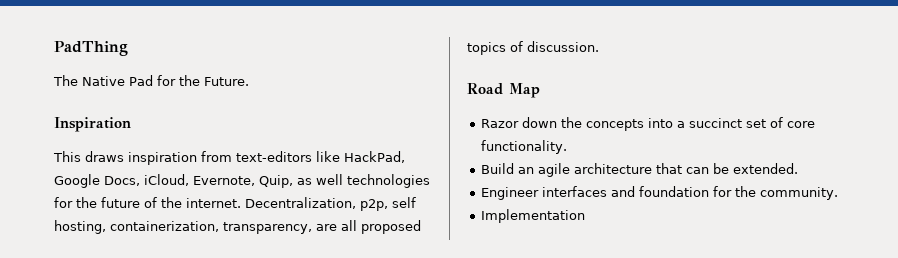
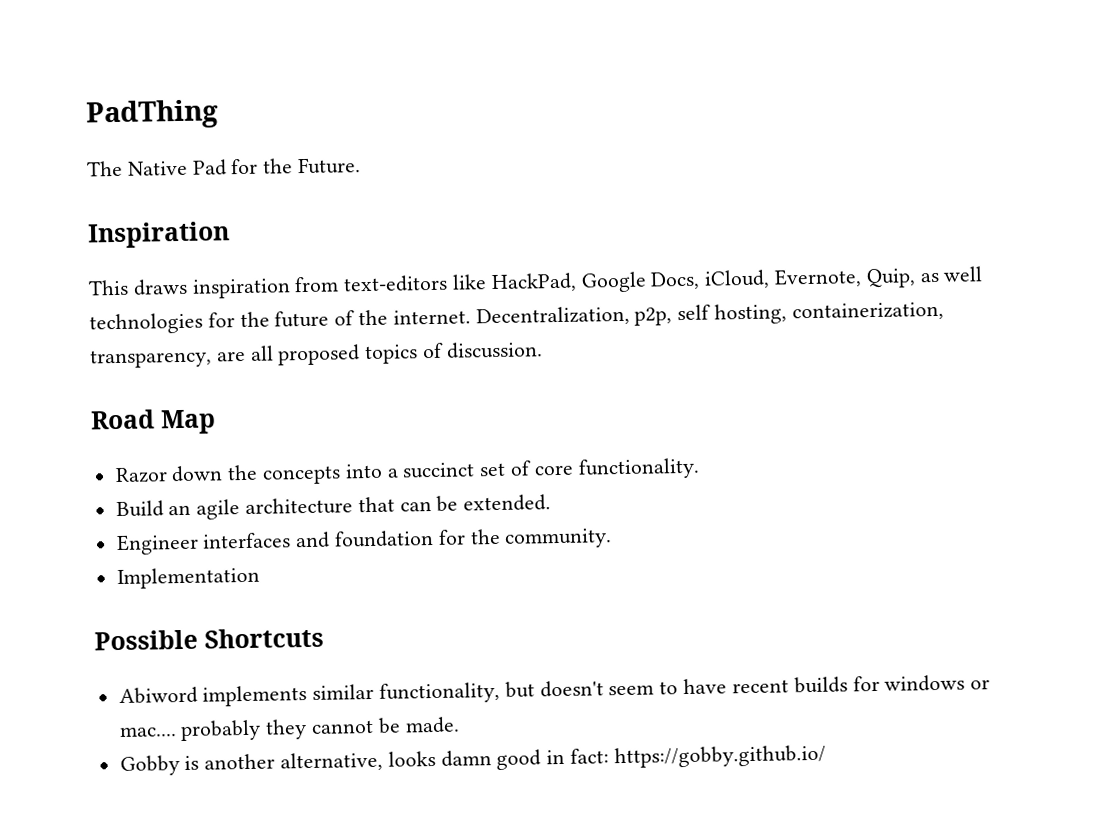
+ Possible Shortcuts
+ Abiword implements similar functionality, but doesn't seem to have recent builds for windows or mac.... probably they cannot be made.
+ Gobby is another alternative, looks damn good in fact: https://gobby.github.io/

